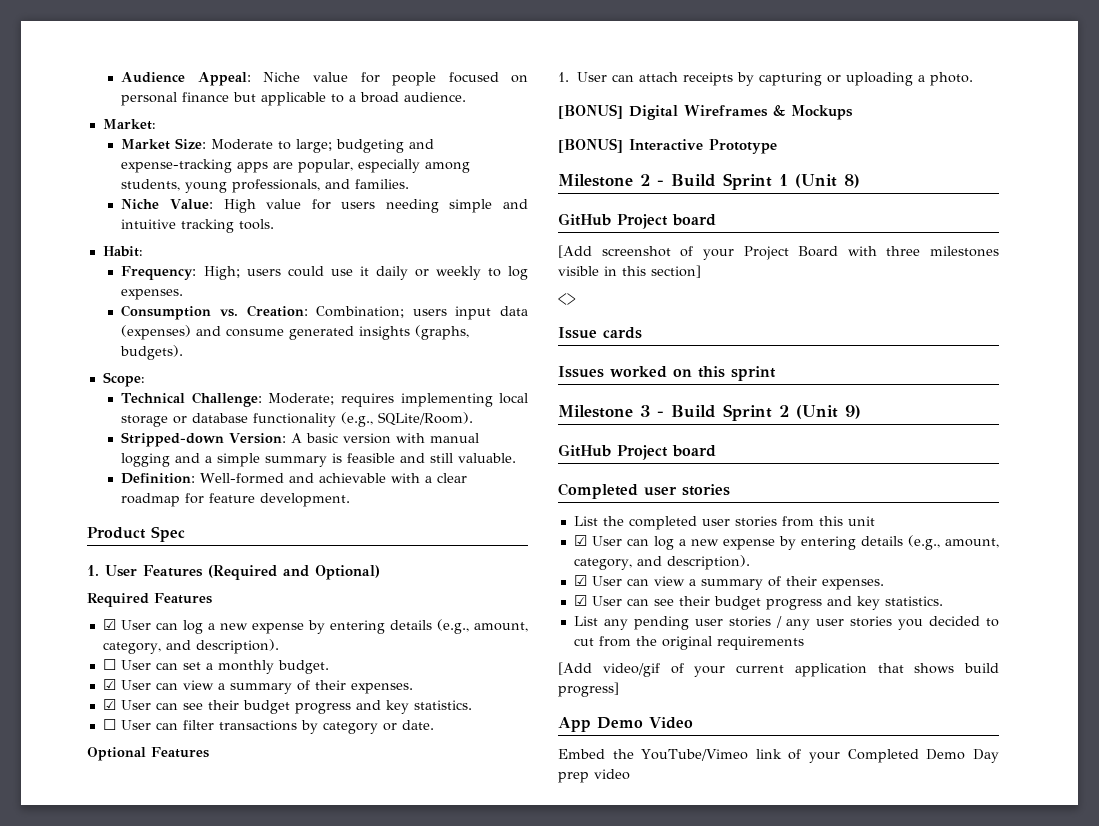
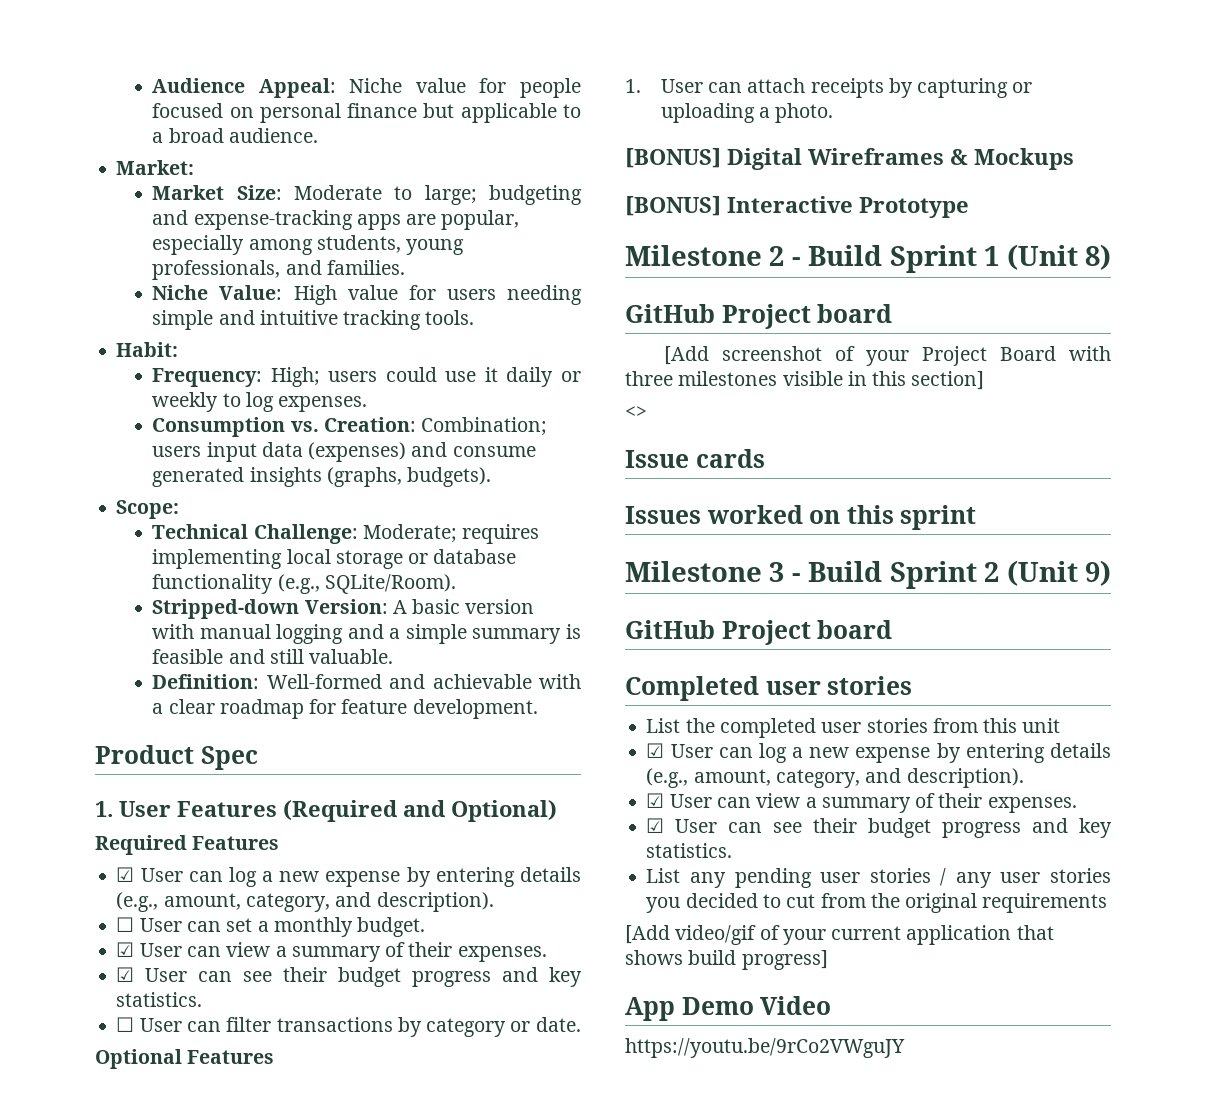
- Embed the YouTube/Vimeo link of your Completed Demo Day prep video
+ https://youtu.be/9rCo2VWguJY

